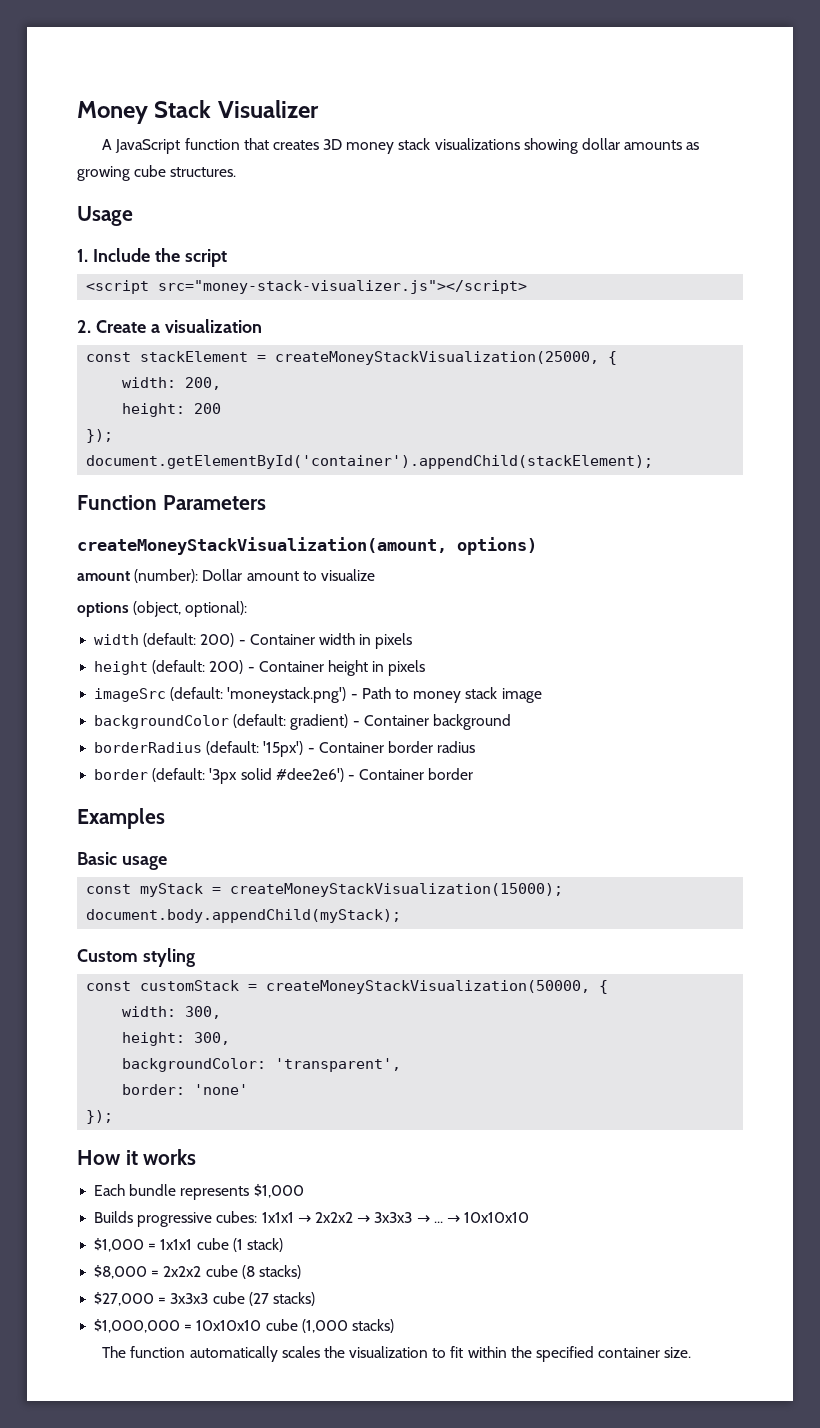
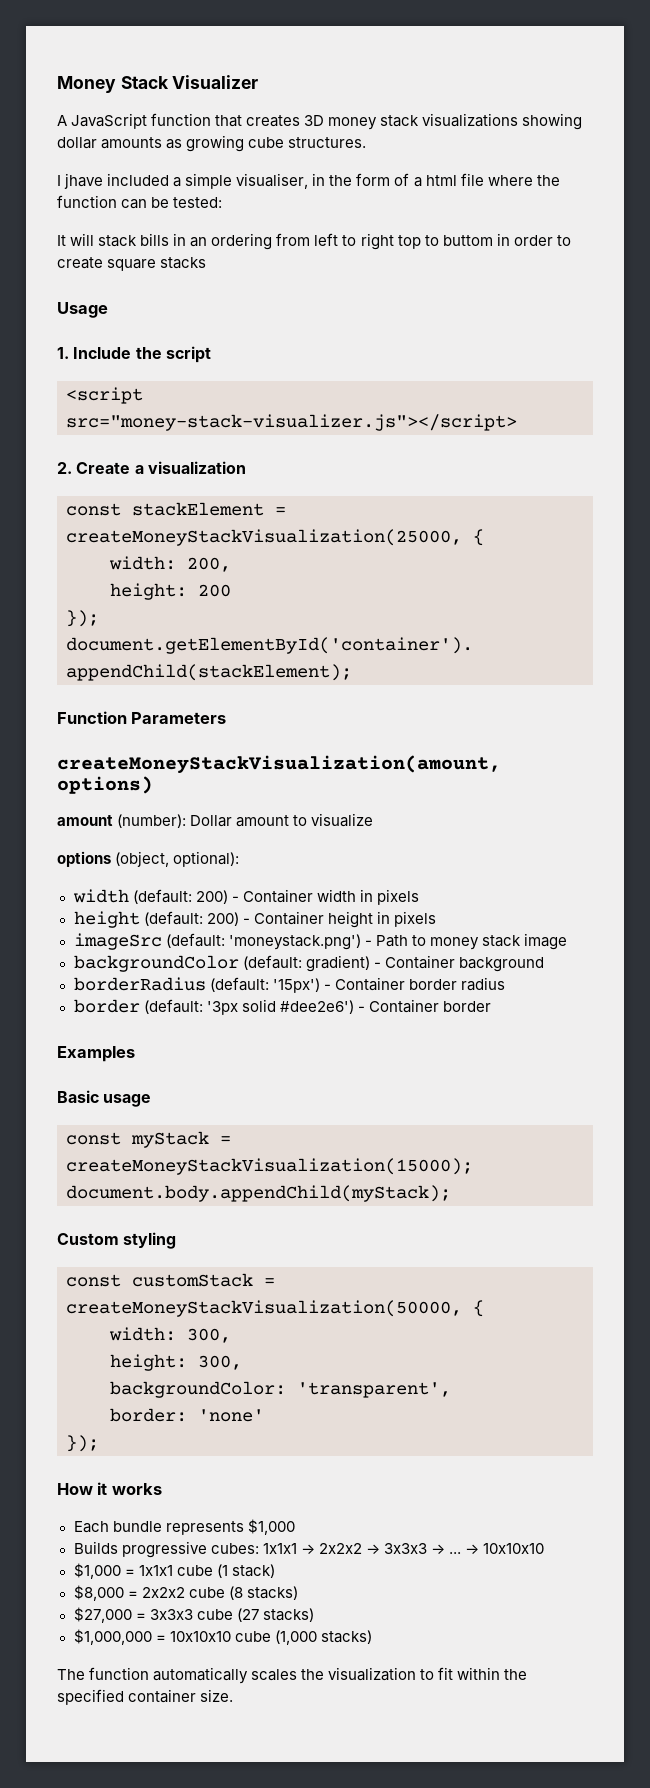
+ I jhave included a simple visualiser, in the form of a html file where the function can be tested:
+ It will stack bills in an ordering from left to right top to buttom in order to create square stacks

